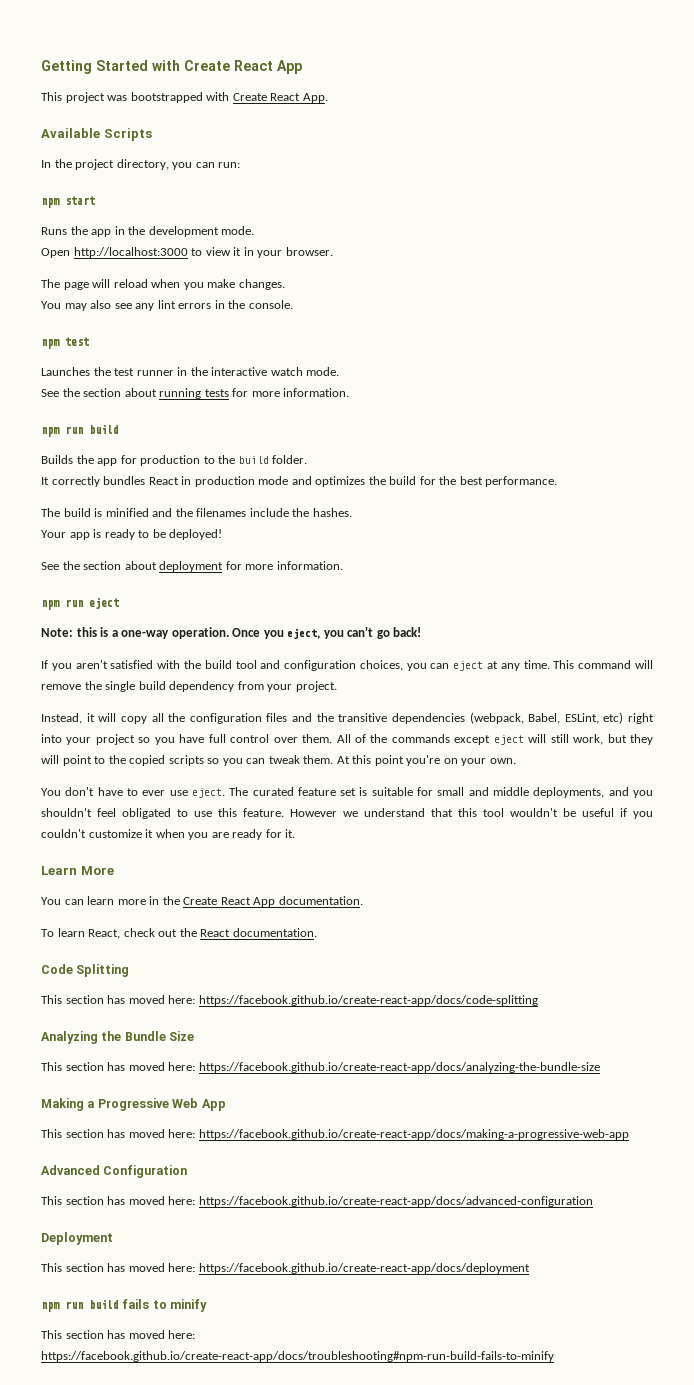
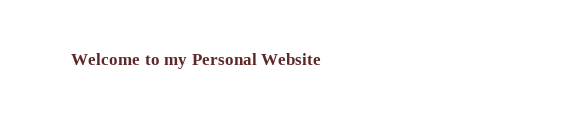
- Getting Started with Create React App
- This project was bootstrapped with Create React App.
- Available Scripts
- In the project directory, you can run:
- npm start
- Runs the app in the development mode.
- Open http://localhost:3000 to view it in your browser.
- The page will reload when you make changes.
- You may also see any lint errors in the console.
- npm test
- Launches the test runner in the interactive watch mode.
- See the section about running tests for more information.
- npm run build
- Builds the app for production to the build folder.
- It correctly bundles React in production mode and optimizes the build for the best performance.
- The build is minified and the filenames include the hashes.
- Your app is ready to be deployed!
- See the section about deployment for more information.
- npm run eject
- Note: this is a one-way operation. Once you eject, you can't go back!
- If you aren't satisfied with the build tool and configuration choices, you can eject at any time. This command will remove the single build dependency from your project.
- Instead, it will copy all the configuration files and the transitive dependencies (webpack, Babel, ESLint, etc) right into your project so you have full control over them. All of the commands except eject will still work, but they will point to the copied scripts so you can tweak them. At this point you're on your own.
- You don't have to ever use eject. The curated feature set is suitable for small and middle deployments, and you shouldn't feel obligated to use this feature. However we understand that this tool wouldn't be useful if you couldn't customize it when you are ready for it.
- Learn More
- You can learn more in the Create React App documentation.
- To learn React, check out the React documentation.
- Code Splitting
- This section has moved here: https://facebook.github.io/create-react-app/docs/code-splitting
- Analyzing the Bundle Size
- This section has moved here: https://facebook.github.io/create-react-app/docs/analyzing-the-bundle-size
- Making a Progressive Web App
- This section has moved here: https://facebook.github.io/create-react-app/docs/making-a-progressive-web-app
- Advanced Configuration
- This section has moved here: https://facebook.github.io/create-react-app/docs/advanced-configuration
- Deployment
- This section has moved here: https://facebook.github.io/create-react-app/docs/deployment
- npm run build fails to minify
- This section has moved here: https://facebook.github.io/create-react-app/docs/troubleshooting#npm-run-build-fails-to-minify
+ Welcome to my Personal Website

